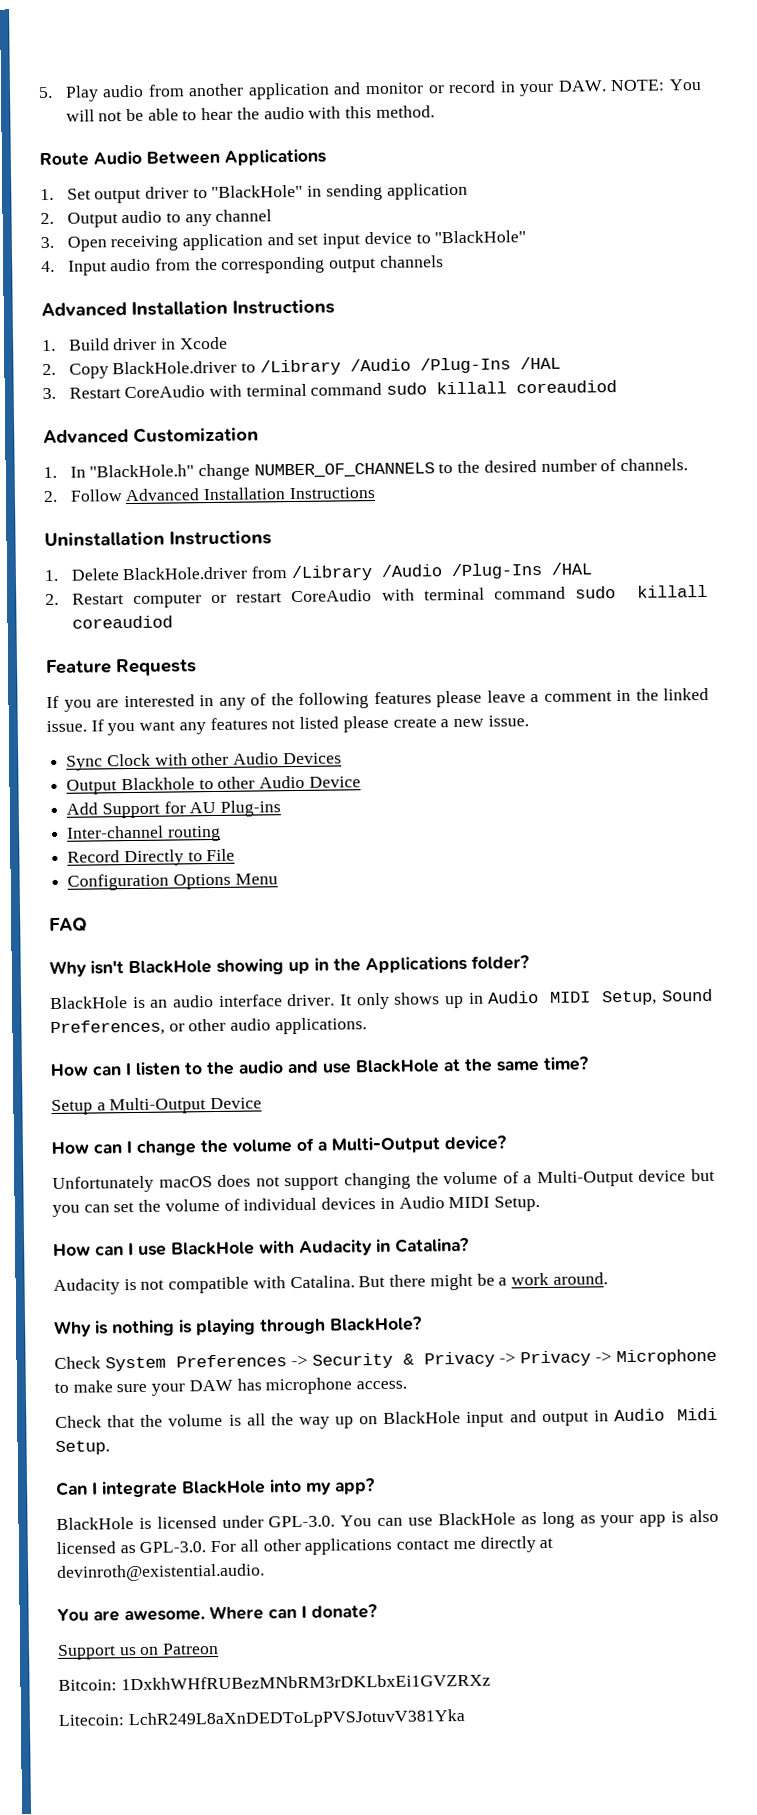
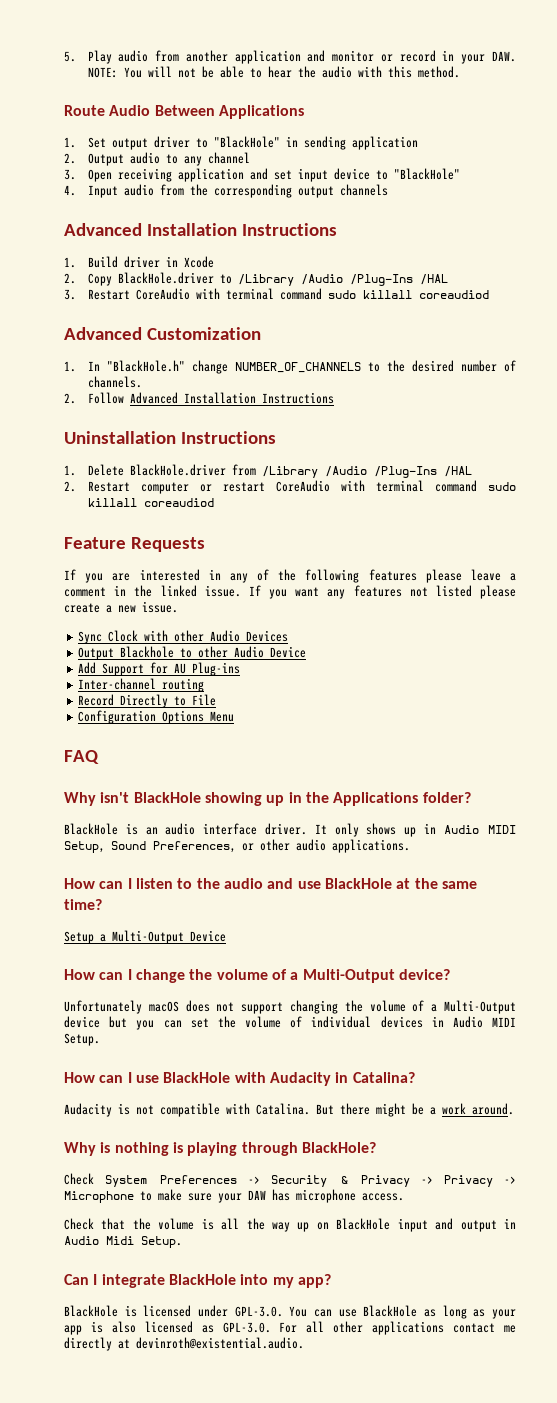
- You are awesome. Where can I donate?
- Support us on Patreon
- Bitcoin: 1DxkhWHfRUBezMNbRM3rDKLbxEi1GVZRXz
- Litecoin: LchR249L8aXnDEDToLpPVSJotuvV381Yka

